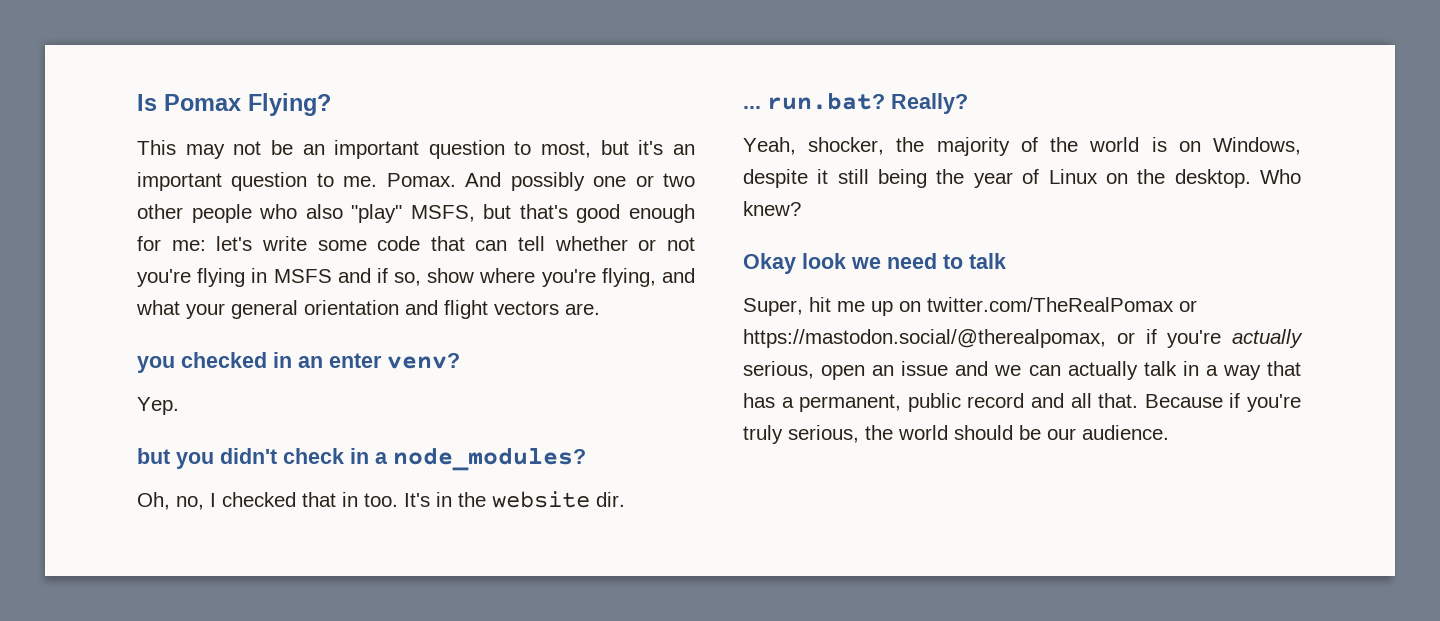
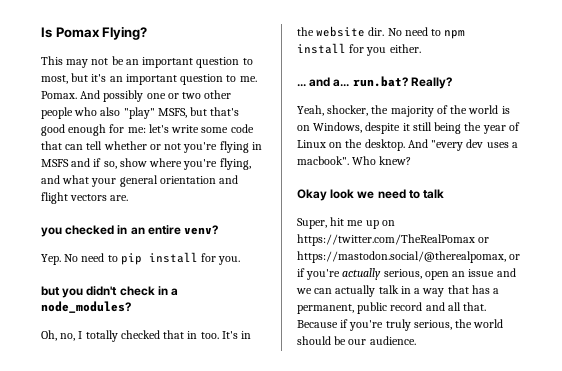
- you checked in an enter venv?
+ you checked in an entire venv?
- Yep.
+ Yep. No need to pip install for you.
- Oh, no, I checked that in too.
+ Oh, no, I totally checked that in too.
+ No need to npm install for you either.
- ... run.bat?
+ ... and a... run.bat?
+ And "every dev uses a macbook".
- Super, hit me up on twitter.com/TheRealPomax or https://mastodon.social/@therealpomax, or if you're actually serious, open an issue and we can actually talk in a way that has a permanent, public record and all that.
+ Super, hit me up on https://twitter.com/TheRealPomax or https://mastodon.social/@therealpomax, or if you're actually serious, open an issue and we can actually talk in a way that has a permanent, public record and all that.

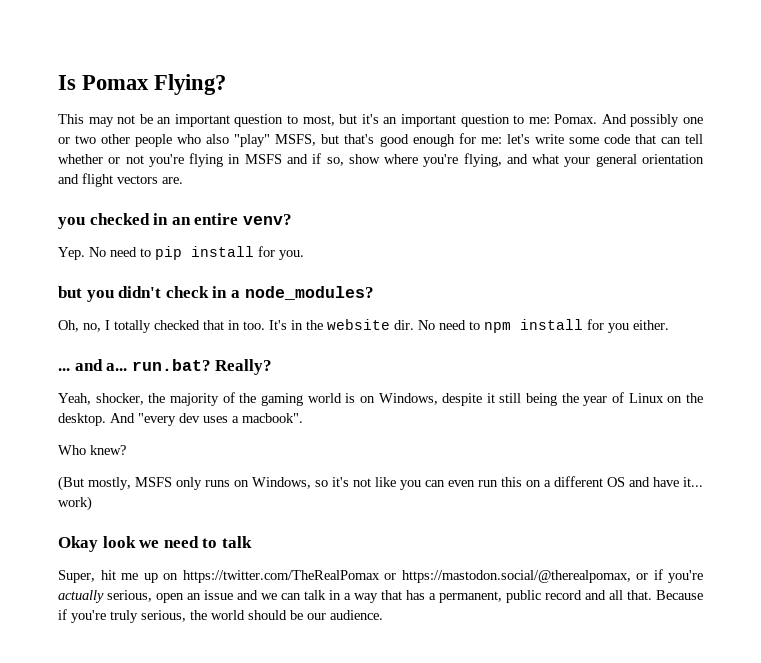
- This may not be an important question to most, but it's an important question to me. Pomax.
+ This may not be an important question to most, but it's an important question to me: Pomax.
- Yeah, shocker, the majority of the world is on Windows, despite it still being the year of Linux on the desktop.
+ Yeah, shocker, the majority of the gaming world is on Windows, despite it still being the year of Linux on the desktop.
- And "every dev uses a macbook". Who knew?
+ And "every dev uses a macbook".
+ Who knew?
+ (But mostly, MSFS only runs on Windows, so it's not like you can even run this on a different OS and have it... work)
- Super, hit me up on https://twitter.com/TheRealPomax or https://mastodon.social/@therealpomax, or if you're actually serious, open an issue and we can actually talk in a way that has a permanent, public record and all that.
+ Super, hit me up on https://twitter.com/TheRealPomax or https://mastodon.social/@therealpomax, or if you're actually serious, open an issue and we can talk in a way that has a permanent, public record and all that.

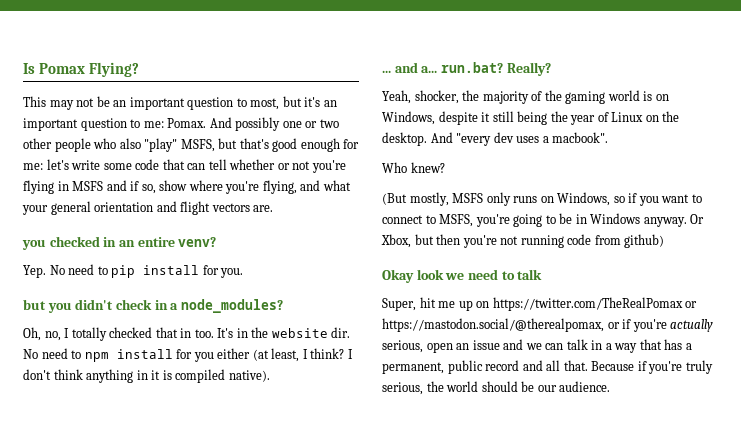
- No need to npm install for you either.
+ No need to npm install for you either (at least, I think? I don't think anything in it is compiled native).
- (But mostly, MSFS only runs on Windows, so it's not like you can even run this on a different OS and have it... work)
+ (But mostly, MSFS only runs on Windows, so if you want to connect to MSFS, you're going to be in Windows anyway. Or Xbox, but then you're not running code from github)

